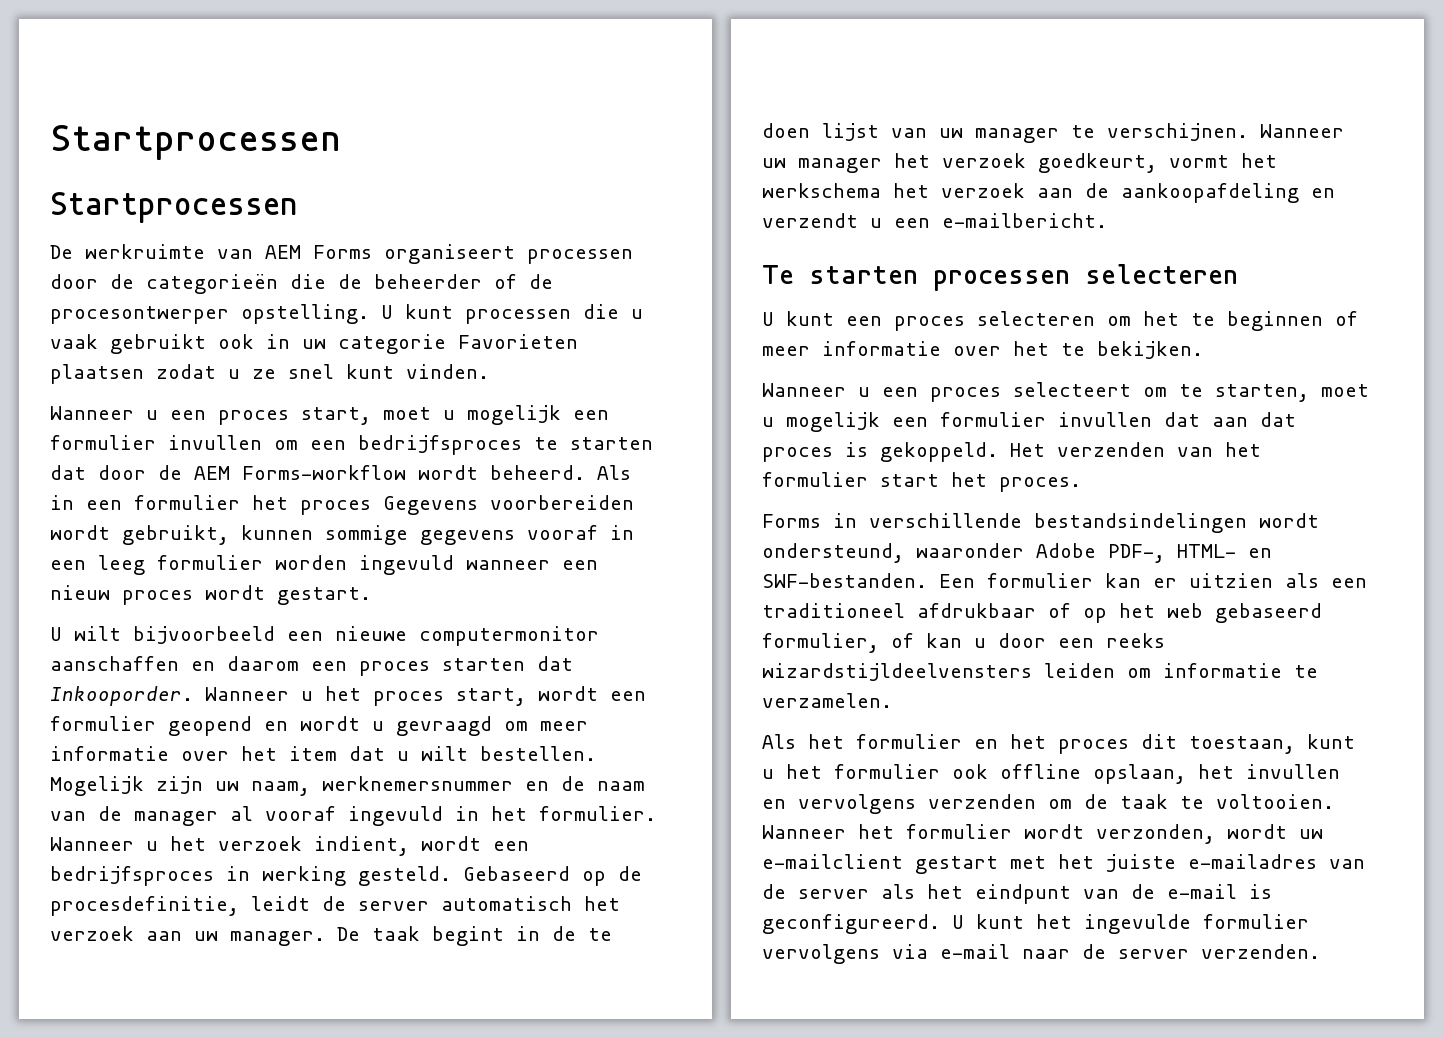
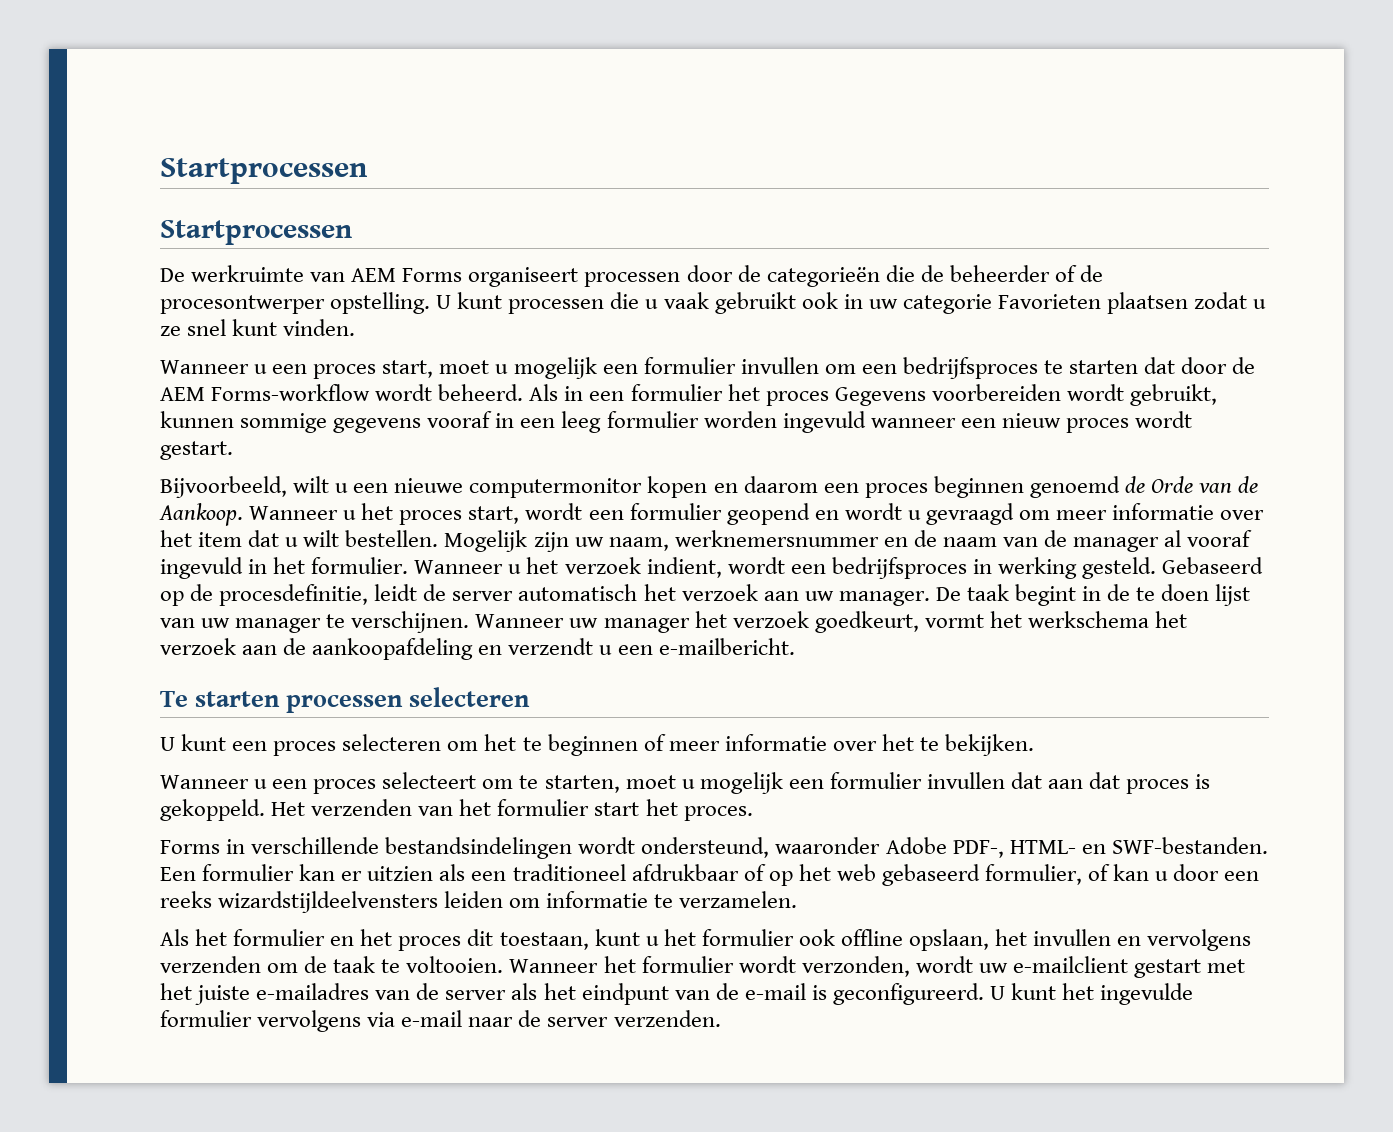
- U wilt bijvoorbeeld een nieuwe computermonitor aanschaffen en daarom een proces starten dat Inkooporder.
+ Bijvoorbeeld, wilt u een nieuwe computermonitor kopen en daarom een proces beginnen genoemd de Orde van de Aankoop.

